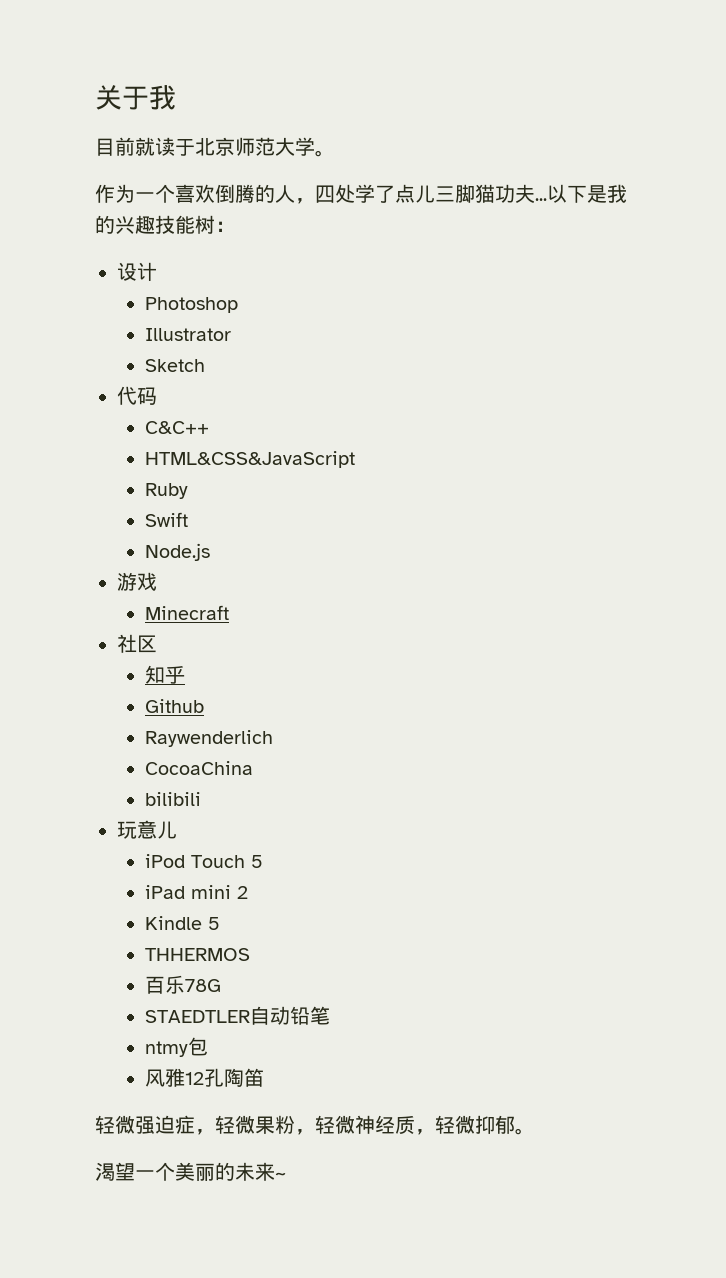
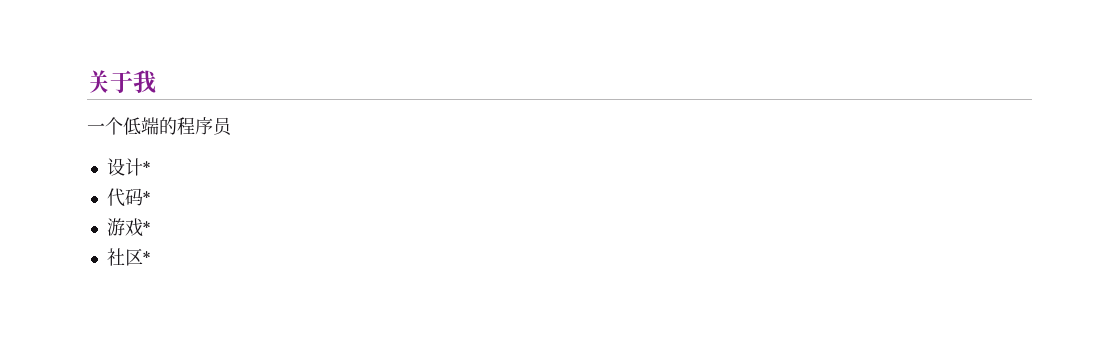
- 目前就读于北京师范大学。
- 作为一个喜欢倒腾的人，四处学了点儿三脚猫功夫...以下是我的兴趣技能树：
- 设计
- Photoshop
- Illustrator
- Sketch
- 代码
- C&C++
- HTML&CSS&JavaScript
- Ruby
- Swift
- Node.js
+ 一个低端的程序员
+ 设计*
+ 代码*
- 游戏
- Minecraft
+ 游戏*
- 社区
- 知乎
- Github
- Raywenderlich
- CocoaChina
- bilibili
- 玩意儿
- iPod Touch 5
- iPad mini 2
- Kindle 5
- THHERMOS
- 百乐78G
- STAEDTLER自动铅笔
- ntmy包
- 风雅12孔陶笛
- 轻微强迫症，轻微果粉，轻微神经质，轻微抑郁。
- 渴望一个美丽的未来~
+ 社区*

